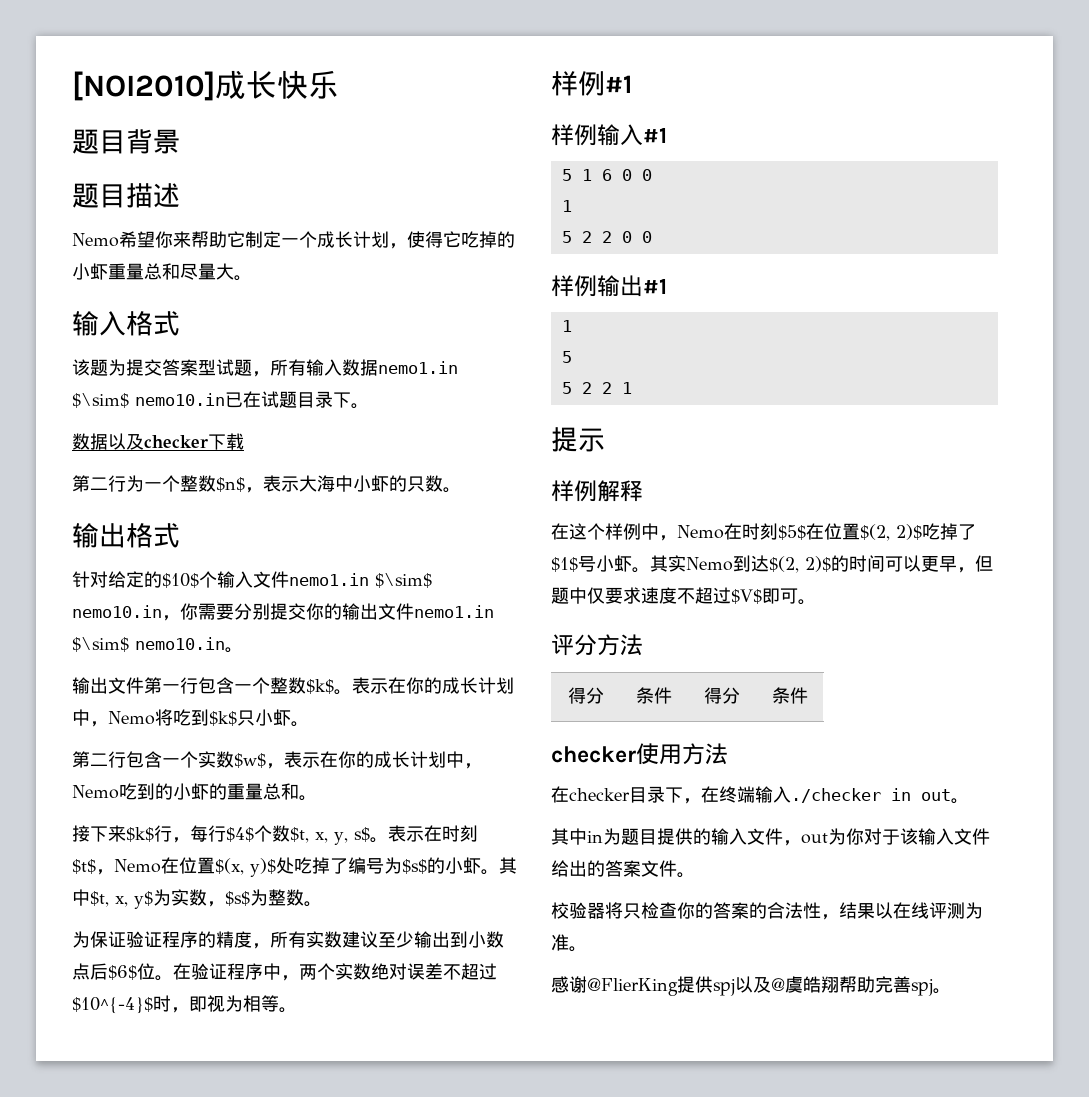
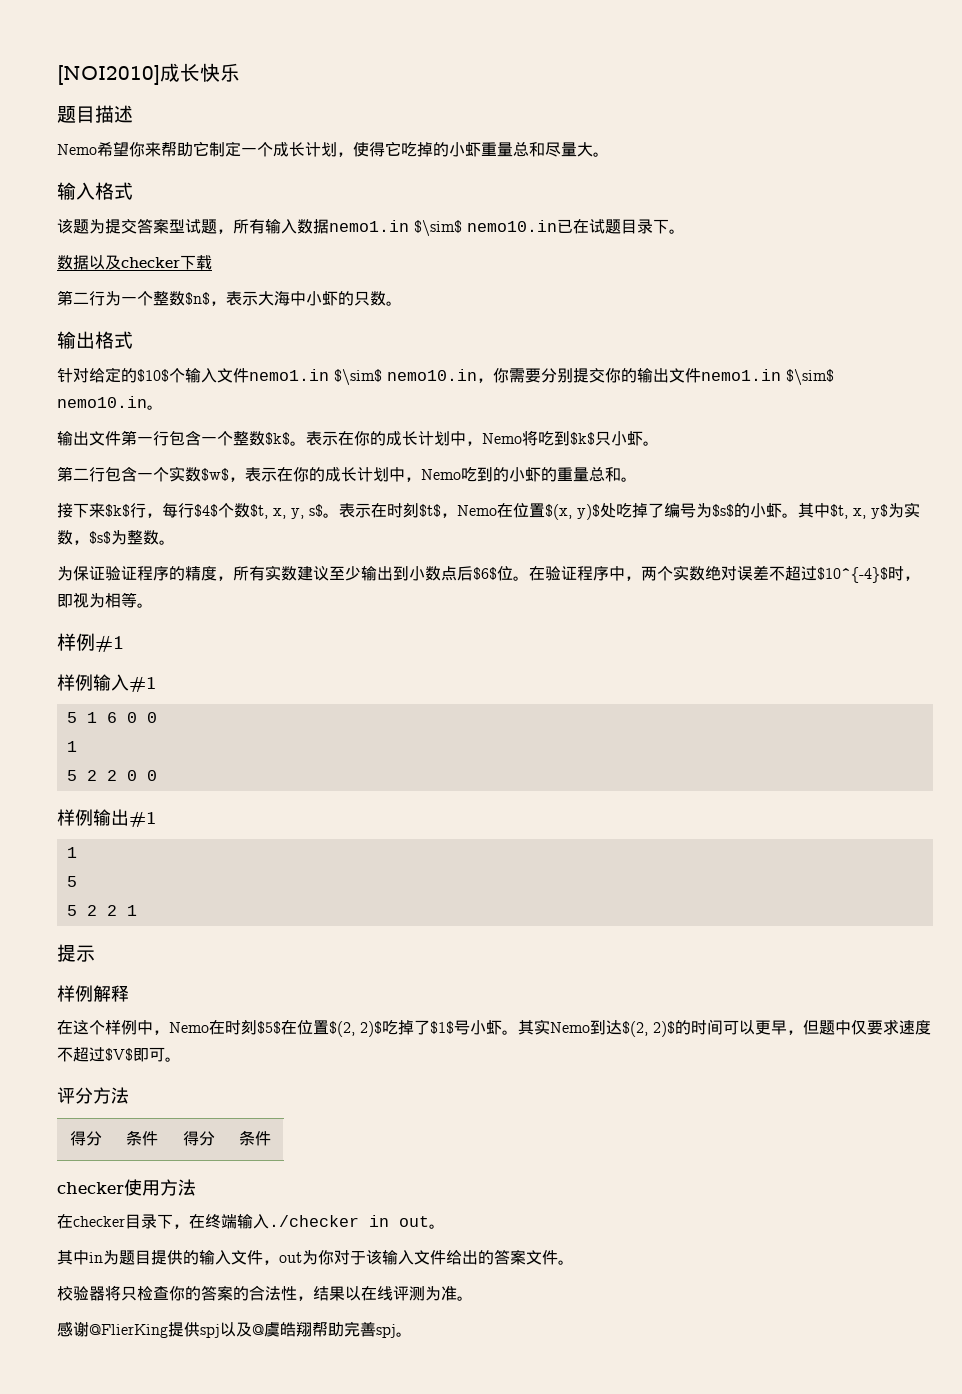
- 题目背景

